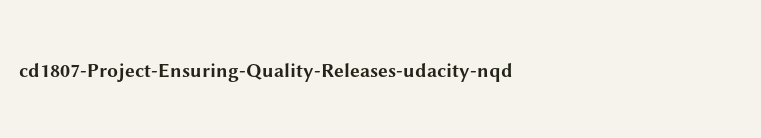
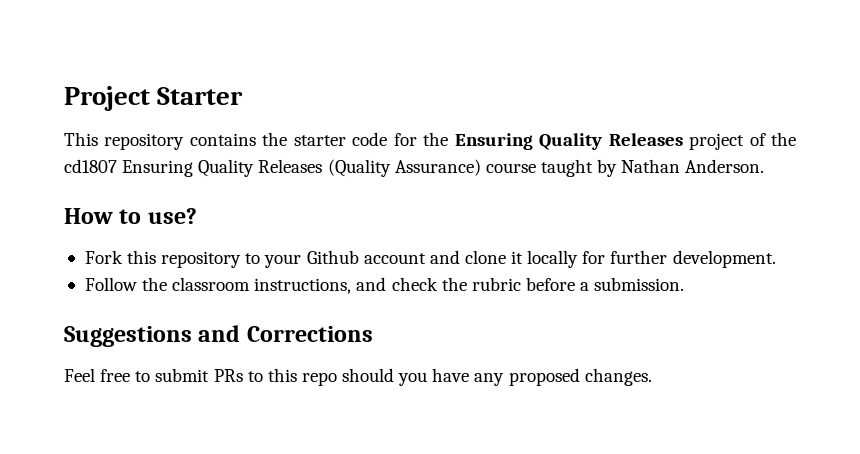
- cd1807-Project-Ensuring-Quality-Releases-udacity-nqd
+ Project Starter
+ This repository contains the starter code for the Ensuring Quality Releases project of the cd1807 Ensuring Quality Releases (Quality Assurance) course taught by Nathan Anderson.
+ How to use?
+ Fork this repository to your Github account and clone it locally for further development.
+ Follow the classroom instructions, and check the rubric before a submission.
+ Suggestions and Corrections
+ Feel free to submit PRs to this repo should you have any proposed changes.

